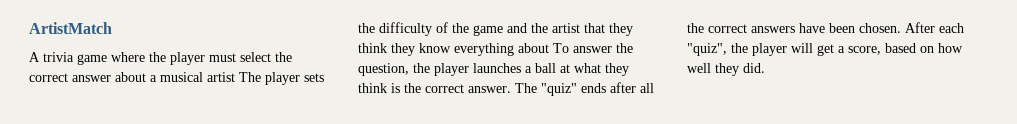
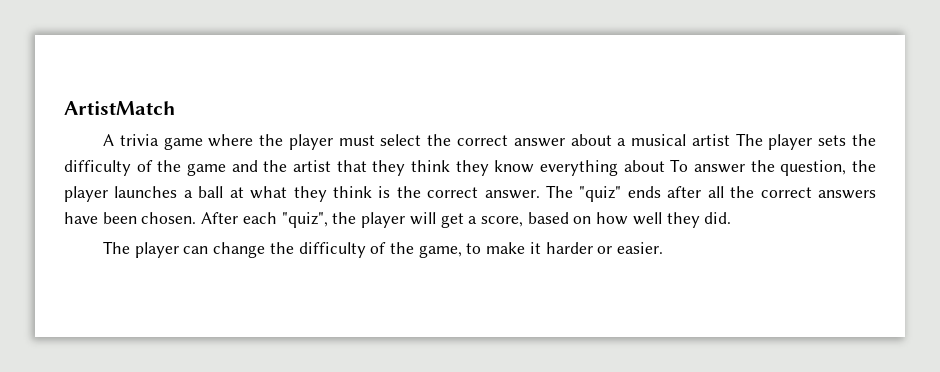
+ The player can change the difficulty of the game, to make it harder or easier.

